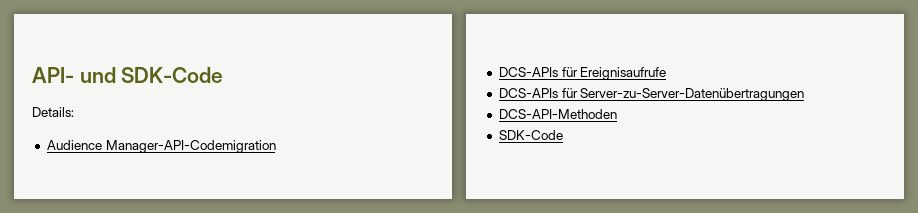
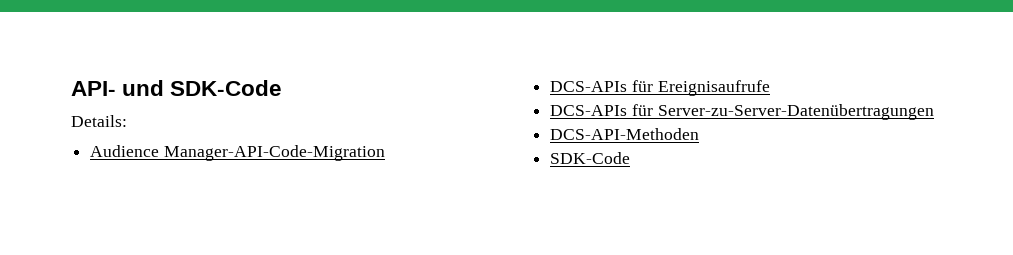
- Audience Manager-API-Codemigration
+ Audience Manager-API-Code-Migration

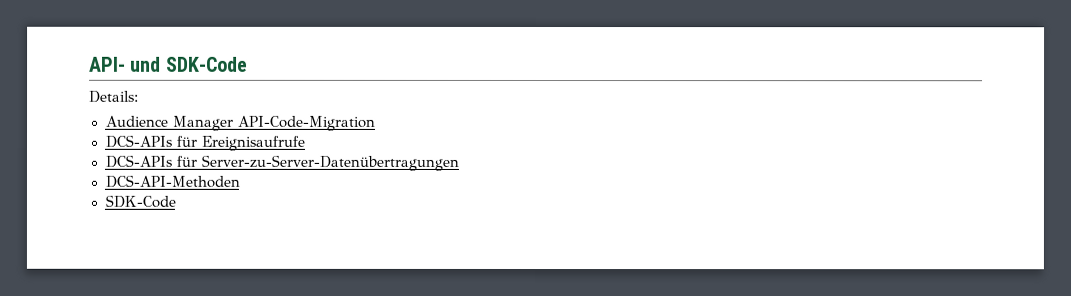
- Audience Manager-API-Code-Migration
+ Audience Manager API-Code-Migration

